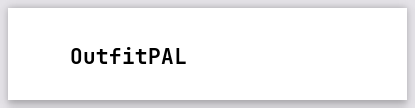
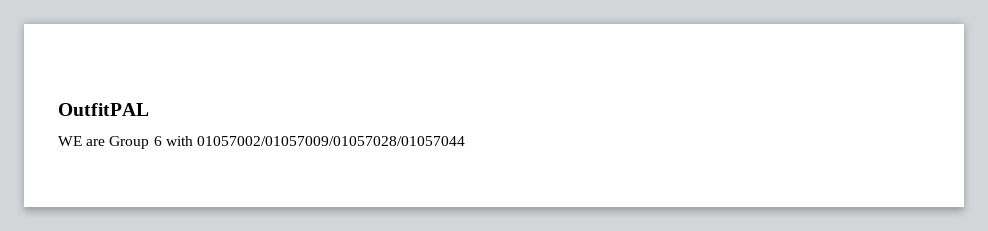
+ WE are Group 6 with 01057002/01057009/01057028/01057044

